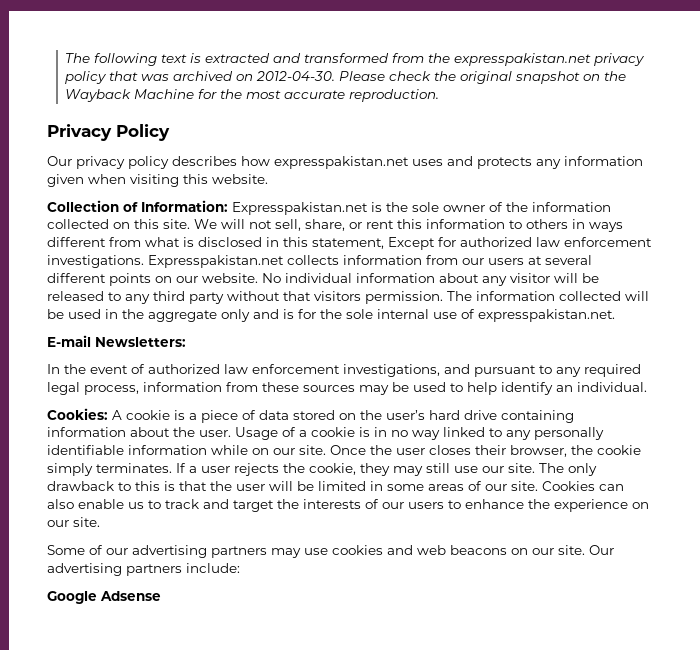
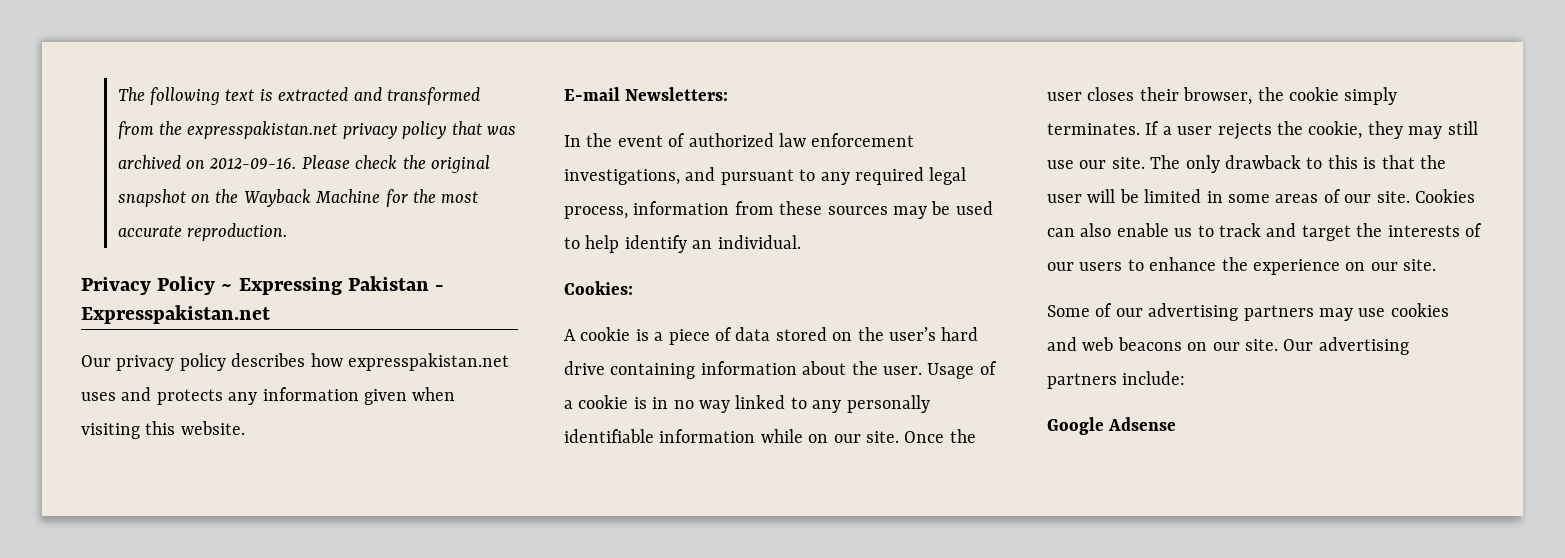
- The following text is extracted and transformed from the expresspakistan.net privacy policy that was archived on 2012-04-30.
+ The following text is extracted and transformed from the expresspakistan.net privacy policy that was archived on 2012-09-16.
- Privacy Policy
+ Privacy Policy ~ Expressing Pakistan - Expresspakistan.net
- Collection of Information: Expresspakistan.net is the sole owner of the information collected on this site. We will not sell, share, or rent this information to others in ways different from what is disclosed in this statement, Except for authorized law enforcement investigations. Expresspakistan.net collects information from our users at several different points on our website. No individual information about any visitor will be released to any third party without that visitors permission. The information collected will be used in the aggregate only and is for the sole internal use of expresspakistan.net.
- Cookies: A cookie is a piece of data stored on the user’s hard drive containing information about the user.
+ Cookies:
+ A cookie is a piece of data stored on the user’s hard drive containing information about the user.

